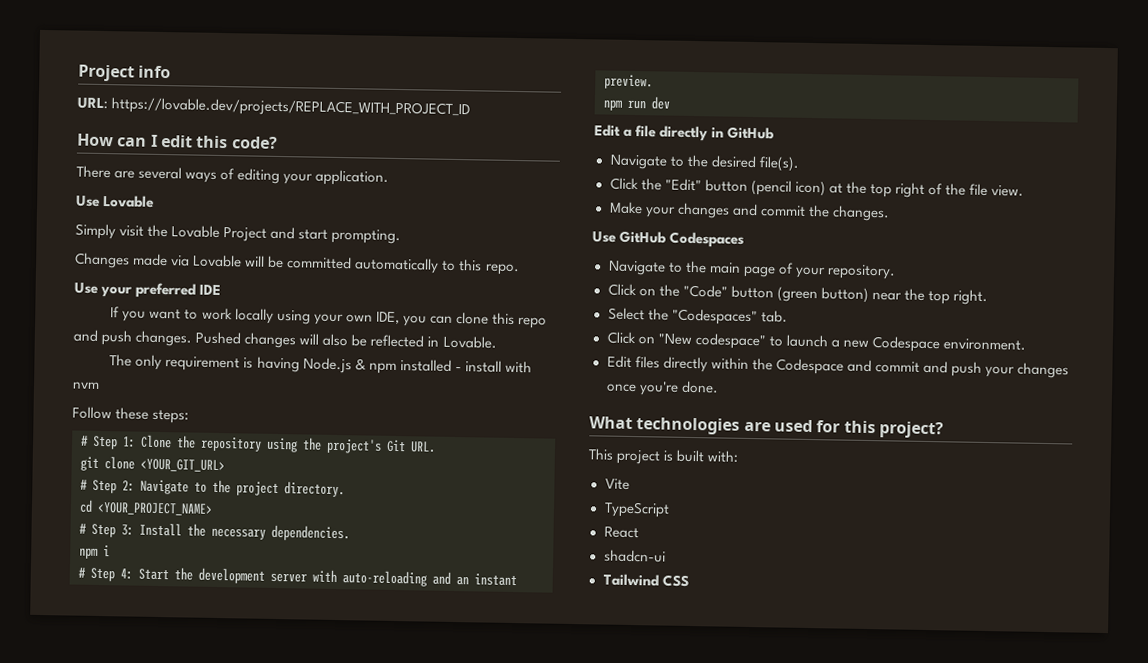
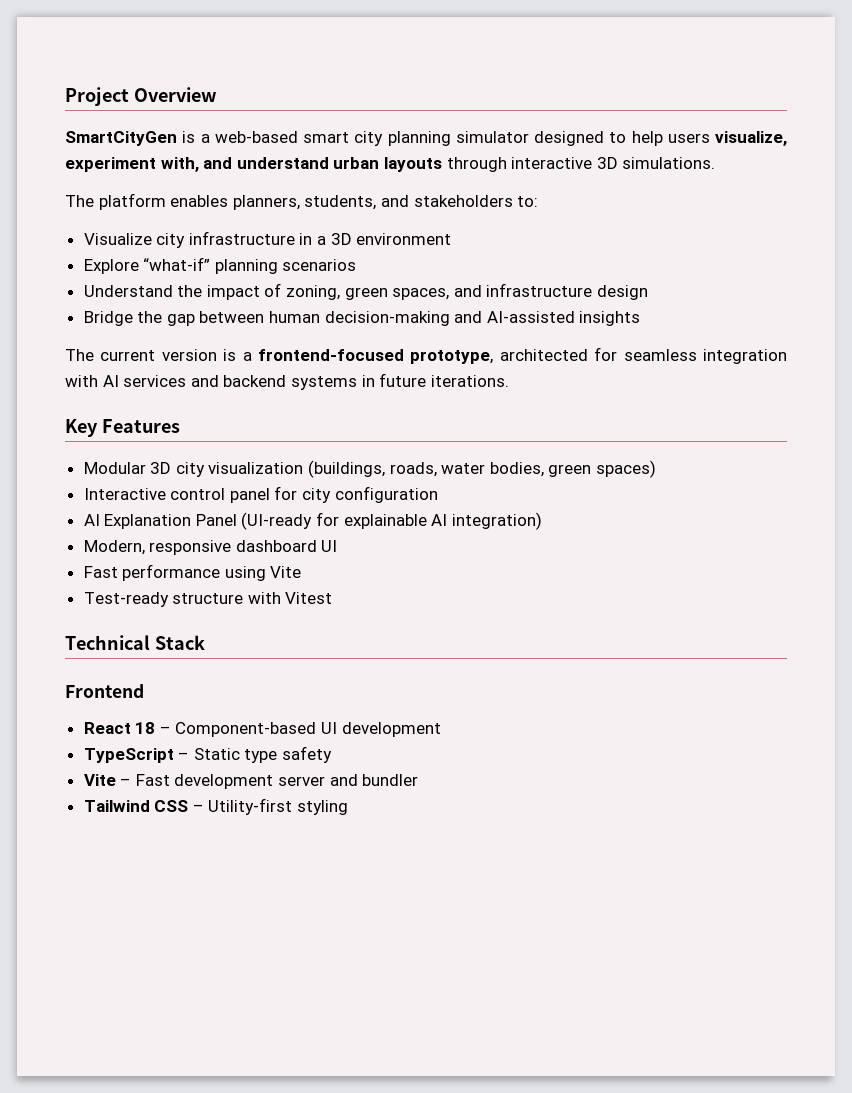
- Project info
- URL: https://lovable.dev/projects/REPLACE_WITH_PROJECT_ID
- How can I edit this code?
- There are several ways of editing your application.
- Use Lovable
- Simply visit the Lovable Project and start prompting.
- Changes made via Lovable will be committed automatically to this repo.
- Use your preferred IDE
- If you want to work locally using your own IDE, you can clone this repo and push changes. Pushed changes will also be reflected in Lovable.
- The only requirement is having Node.js & npm installed - install with nvm
- Follow these steps:
- # Step 1: Clone the repository using the project's Git URL.
- git clone <YOUR_GIT_URL>
- # Step 2: Navigate to the project directory.
- cd <YOUR_PROJECT_NAME>
- # Step 3: Install the necessary dependencies.
- npm i
- # Step 4: Start the development server with auto-reloading and an instant preview.
- npm run dev
- Edit a file directly in GitHub
- Navigate to the desired file(s).
- Click the "Edit" button (pencil icon) at the top right of the file view.
- Make your changes and commit the changes.
- Use GitHub Codespaces
- Navigate to the main page of your repository.
- Click on the "Code" button (green button) near the top right.
- Select the "Codespaces" tab.
- Click on "New codespace" to launch a new Codespace environment.
- Edit files directly within the Codespace and commit and push your changes once you're done.
- What technologies are used for this project?
- This project is built with:
- Vite
- TypeScript
- React
- shadcn-ui
+ Project Overview
+ SmartCityGen is a web-based smart city planning simulator designed to help users visualize, experiment with, and understand urban layouts through interactive 3D simulations.
+ The platform enables planners, students, and stakeholders to:
+ Visualize city infrastructure in a 3D environment
+ Explore “what-if” planning scenarios
+ Understand the impact of zoning, green spaces, and infrastructure design
+ Bridge the gap between human decision-making and AI-assisted insights
+ The current version is a frontend-focused prototype, architected for seamless integration with AI services and backend systems in future iterations.
+ Key Features
+ Modular 3D city visualization (buildings, roads, water bodies, green spaces)
+ Interactive control panel for city configuration
+ AI Explanation Panel (UI-ready for explainable AI integration)
+ Modern, responsive dashboard UI
+ Fast performance using Vite
+ Test-ready structure with Vitest
+ Technical Stack
+ Frontend
+ React 18 – Component-based UI development
+ TypeScript – Static type safety
+ Vite – Fast development server and bundler
- Tailwind CSS
+ Tailwind CSS – Utility-first styling

